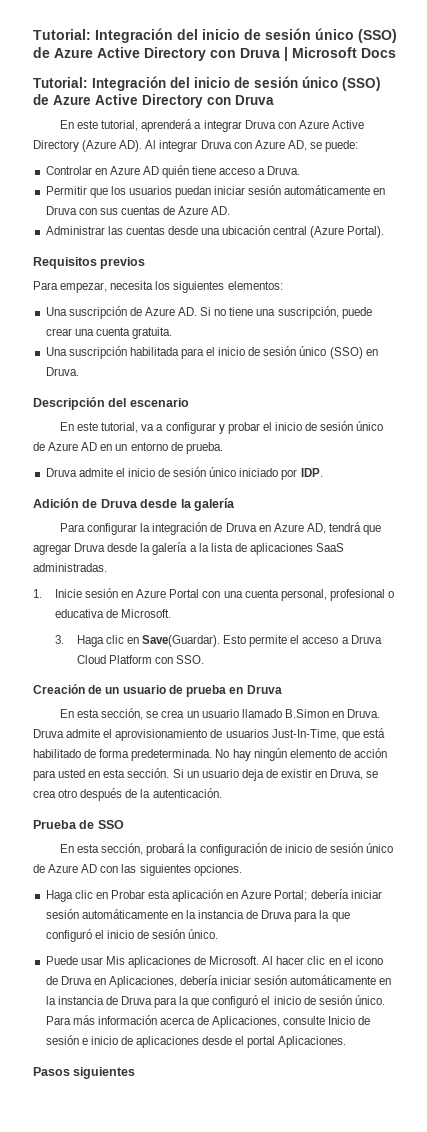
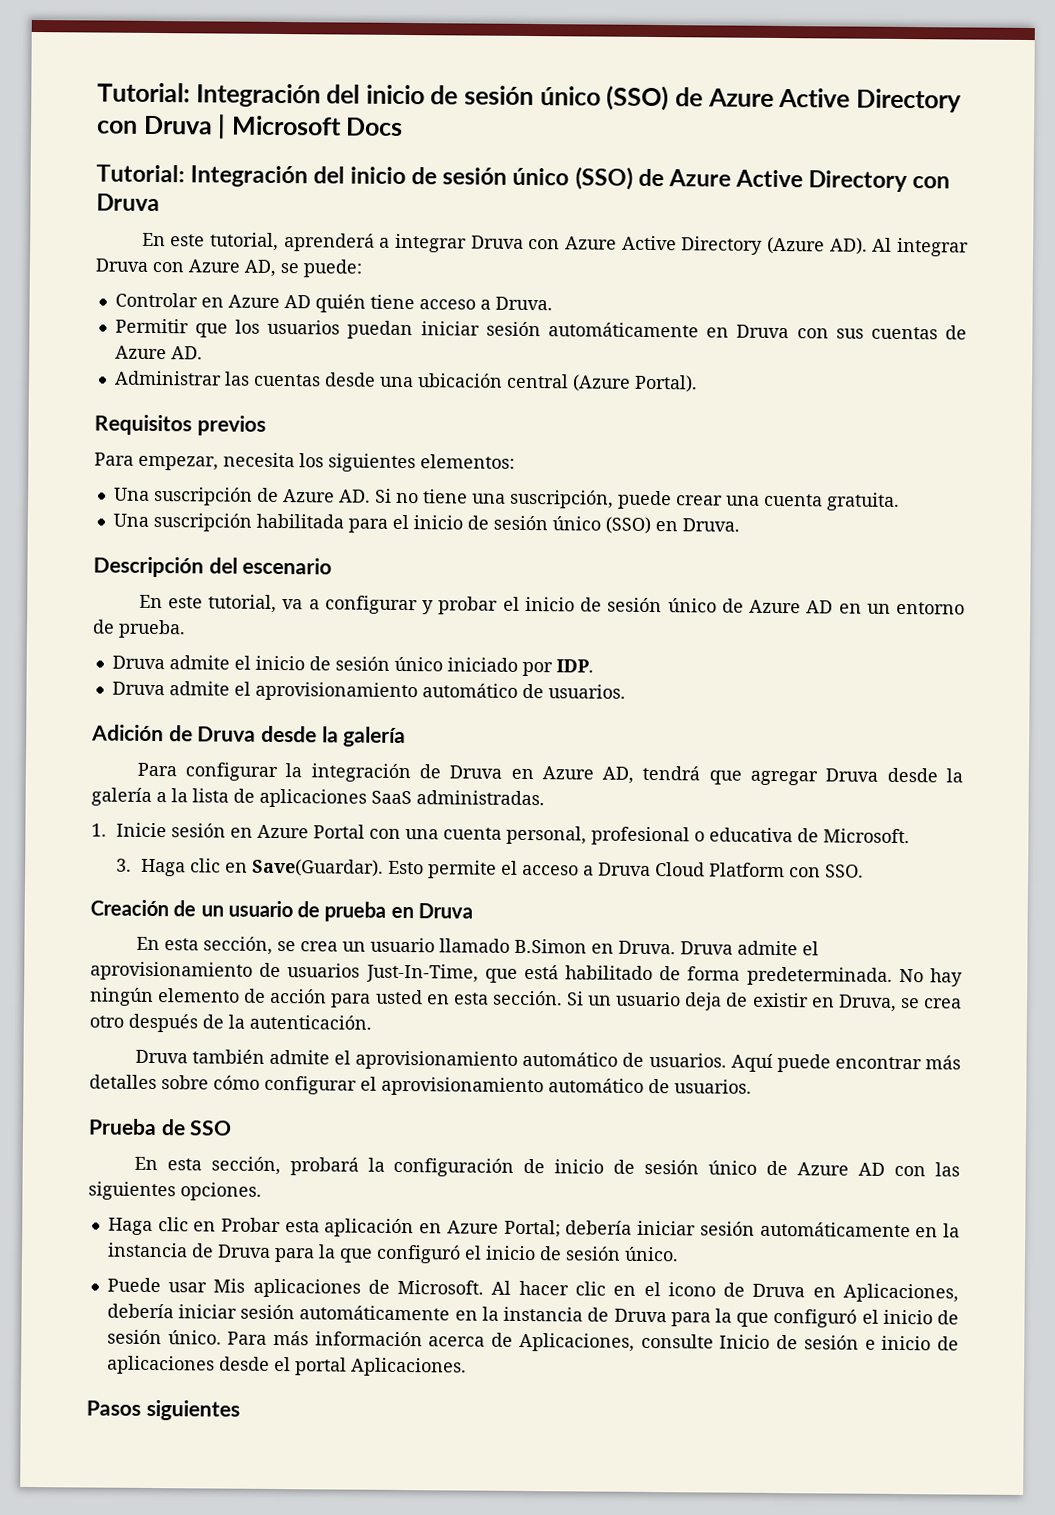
+ Druva admite el aprovisionamiento automático de usuarios.
+ Druva también admite el aprovisionamiento automático de usuarios. Aquí puede encontrar más detalles sobre cómo configurar el aprovisionamiento automático de usuarios.

